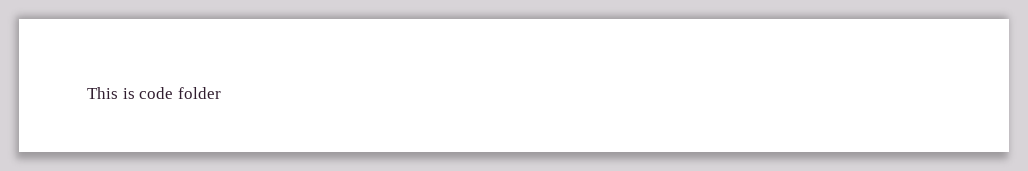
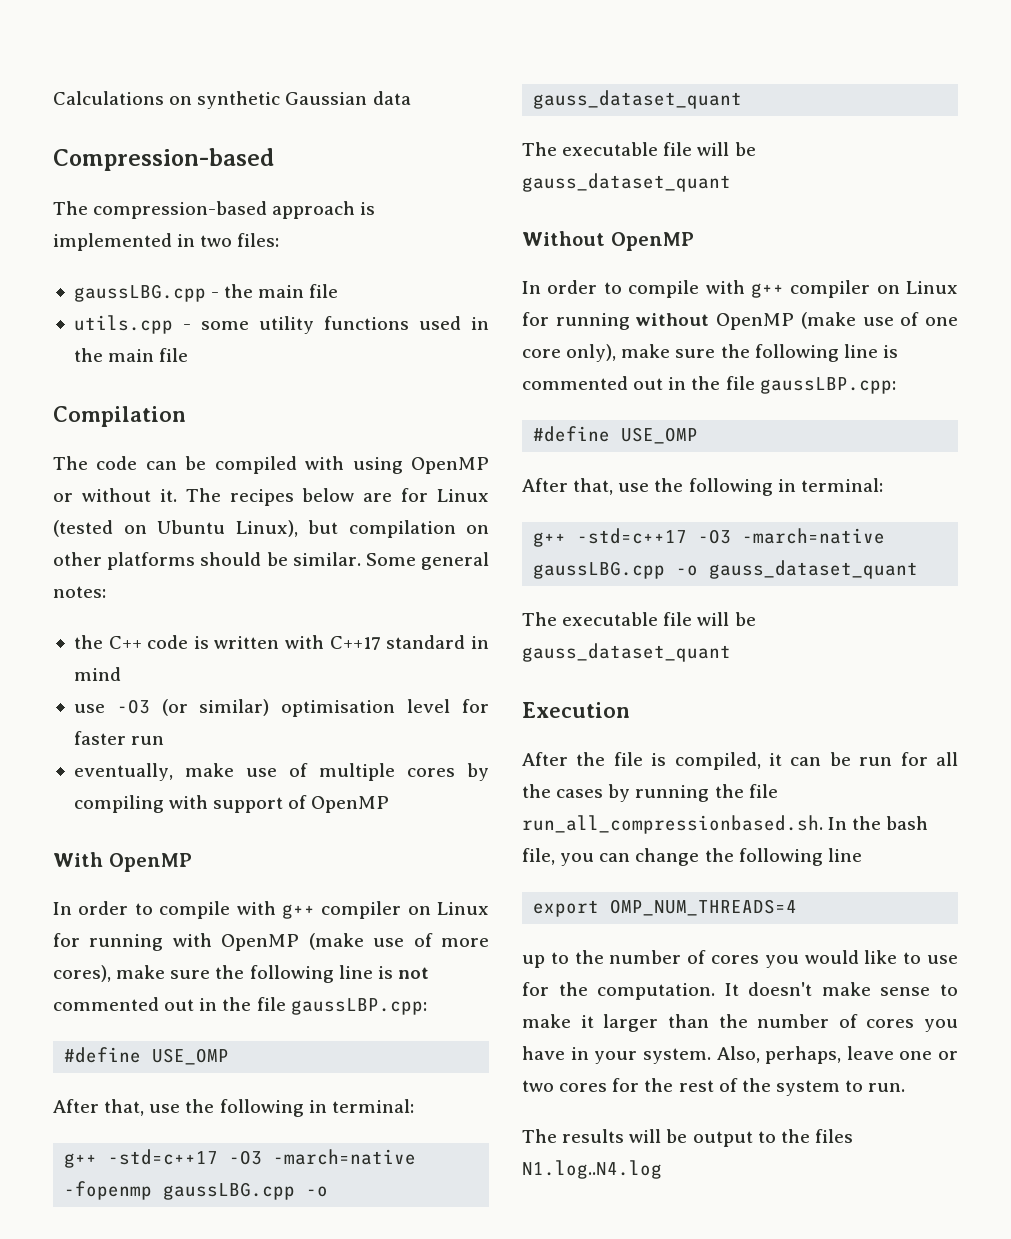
- This is code folder
+ Calculations on synthetic Gaussian data
+ Compression-based
+ The compression-based approach is implemented in two files:
+ gaussLBG.cpp - the main file
+ utils.cpp - some utility functions used in the main file
+ Compilation
+ The code can be compiled with using OpenMP or without it. The recipes below are for Linux (tested on Ubuntu Linux), but compilation on other platforms should be similar. Some general notes:
+ the C++ code is written with C++17 standard in mind
+ use -O3 (or similar) optimisation level for faster run
+ eventually, make use of multiple cores by compiling with support of OpenMP
+ With OpenMP
+ In order to compile with g++ compiler on Linux for running with OpenMP (make use of more cores), make sure the following line is not commented out in the file gaussLBP.cpp:
+ #define USE_OMP
+ After that, use the following in terminal:
+ g++ -std=c++17 -O3 -march=native -fopenmp gaussLBG.cpp -o gauss_dataset_quant
+ The executable file will be gauss_dataset_quant
+ Without OpenMP
+ In order to compile with g++ compiler on Linux for running without OpenMP (make use of one core only), make sure the following line is commented out in the file gaussLBP.cpp:
+ #define USE_OMP
+ After that, use the following in terminal:
+ g++ -std=c++17 -O3 -march=native gaussLBG.cpp -o gauss_dataset_quant
+ The executable file will be gauss_dataset_quant
+ Execution
+ After the file is compiled, it can be run for all the cases by running the file run_all_compressionbased.sh. In the bash file, you can change the following line
+ export OMP_NUM_THREADS=4
+ up to the number of cores you would like to use for the computation. It doesn't make sense to make it larger than the number of cores you have in your system. Also, perhaps, leave one or two cores for the rest of the system to run.
+ The results will be output to the files N1.log..N4.log

